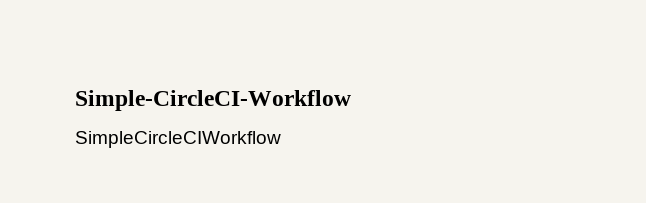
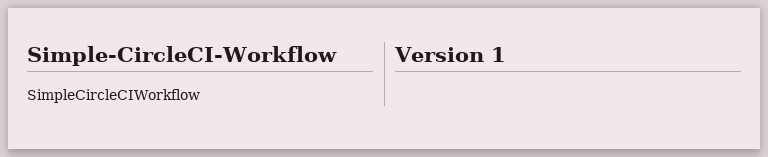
+ Version 1

